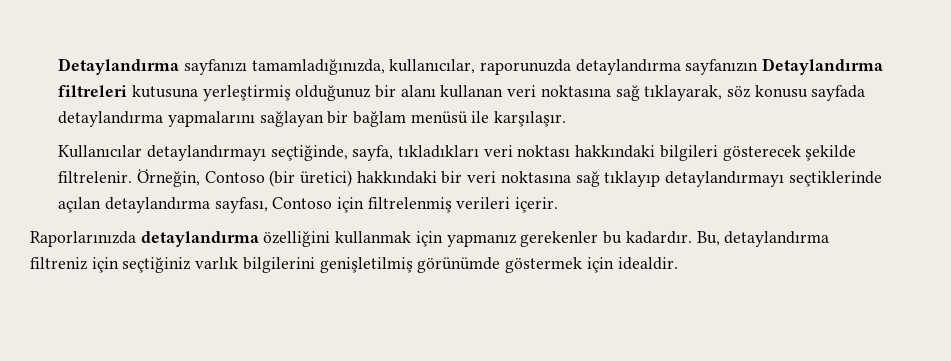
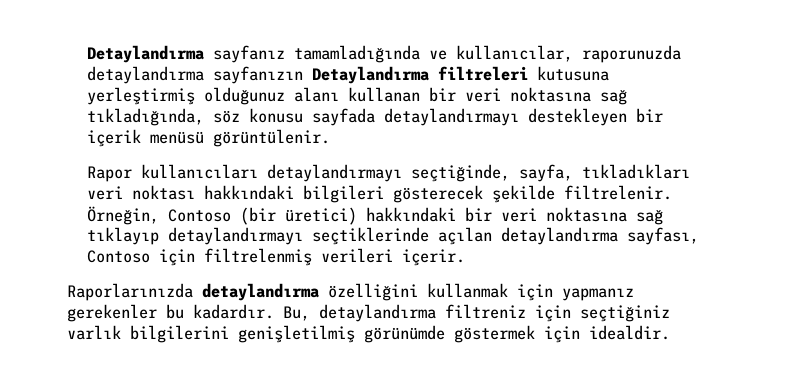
- Detaylandırma sayfanızı tamamladığınızda, kullanıcılar, raporunuzda detaylandırma sayfanızın Detaylandırma filtreleri kutusuna yerleştirmiş olduğunuz bir alanı kullanan veri noktasına sağ tıklayarak, söz konusu sayfada detaylandırma yapmalarını sağlayan bir bağlam menüsü ile karşılaşır.
- Kullanıcılar detaylandırmayı seçtiğinde, sayfa, tıkladıkları veri noktası hakkındaki bilgileri gösterecek şekilde filtrelenir.
+ Detaylandırma sayfanız tamamladığında ve kullanıcılar, raporunuzda detaylandırma sayfanızın Detaylandırma filtreleri kutusuna yerleştirmiş olduğunuz alanı kullanan bir veri noktasına sağ tıkladığında, söz konusu sayfada detaylandırmayı destekleyen bir içerik menüsü görüntülenir.
+ Rapor kullanıcıları detaylandırmayı seçtiğinde, sayfa, tıkladıkları veri noktası hakkındaki bilgileri gösterecek şekilde filtrelenir.

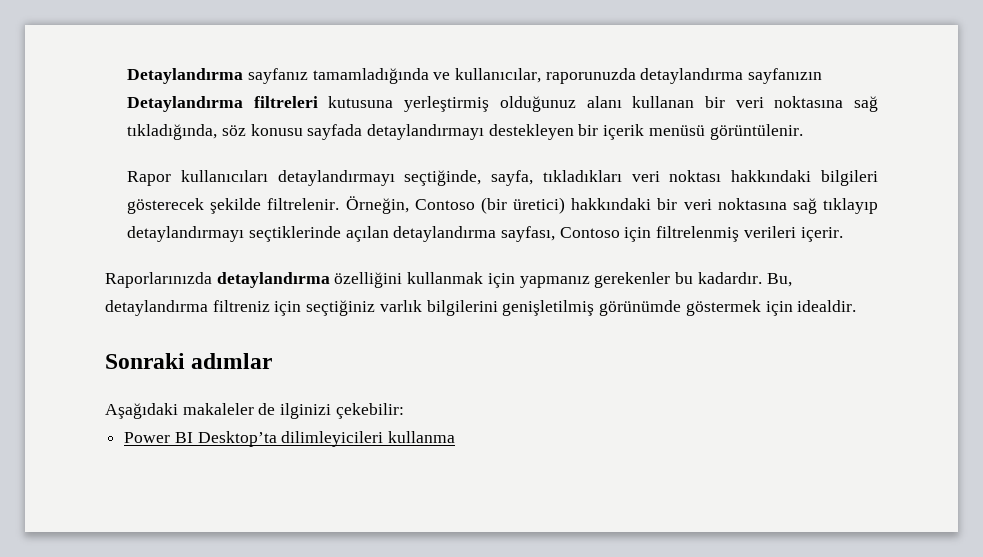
+ Sonraki adımlar
+ Aşağıdaki makaleler de ilginizi çekebilir:
+ Power BI Desktop’ta dilimleyicileri kullanma

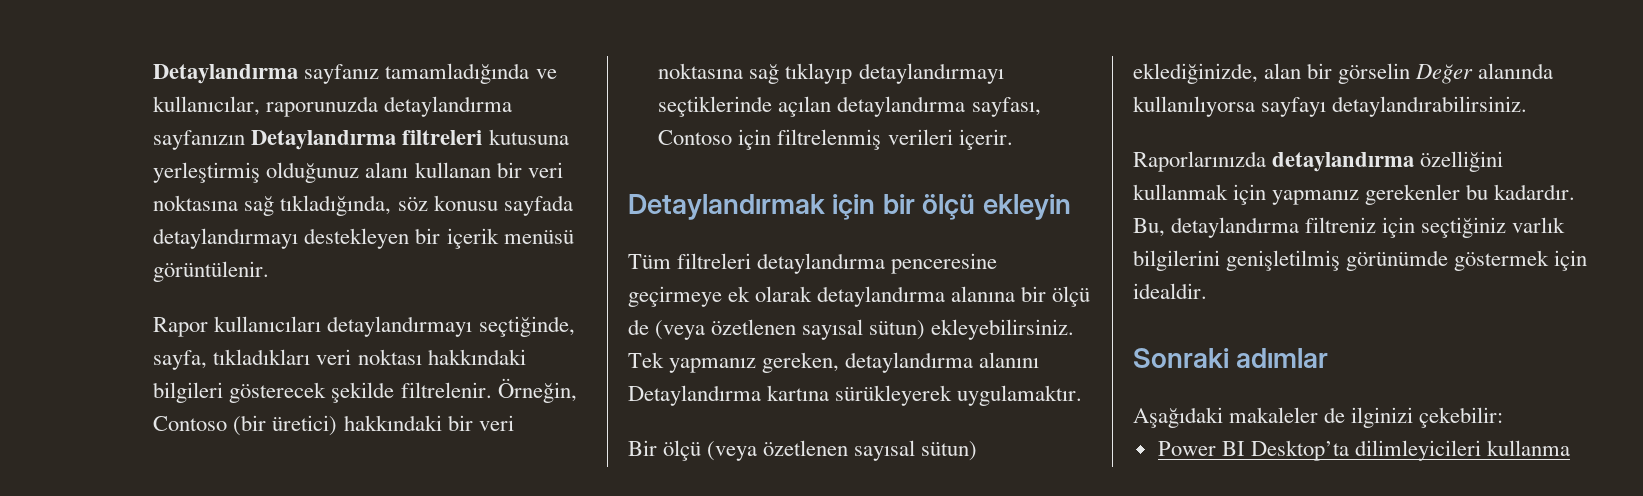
+ Detaylandırmak için bir ölçü ekleyin
+ Tüm filtreleri detaylandırma penceresine geçirmeye ek olarak detaylandırma alanına bir ölçü de (veya özetlenen sayısal sütun) ekleyebilirsiniz. Tek yapmanız gereken, detaylandırma alanını Detaylandırma kartına sürükleyerek uygulamaktır.
+ Bir ölçü (veya özetlenen sayısal sütun) eklediğinizde, alan bir görselin Değer alanında kullanılıyorsa sayfayı detaylandırabilirsiniz.

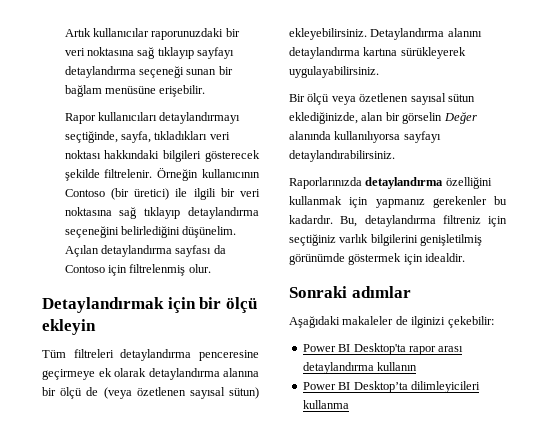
- Detaylandırma sayfanız tamamladığında ve kullanıcılar, raporunuzda detaylandırma sayfanızın Detaylandırma filtreleri kutusuna yerleştirmiş olduğunuz alanı kullanan bir veri noktasına sağ tıkladığında, söz konusu sayfada detaylandırmayı destekleyen bir içerik menüsü görüntülenir.
+ Artık kullanıcılar raporunuzdaki bir veri noktasına sağ tıklayıp sayfayı detaylandırma seçeneği sunan bir bağlam menüsüne erişebilir.
- Örneğin, Contoso (bir üretici) hakkındaki bir veri noktasına sağ tıklayıp detaylandırmayı seçtiklerinde açılan detaylandırma sayfası, Contoso için filtrelenmiş verileri içerir.
+ Örneğin kullanıcının Contoso (bir üretici) ile ilgili bir veri noktasına sağ tıklayıp detaylandırma seçeneğini belirlediğini düşünelim. Açılan detaylandırma sayfası da Contoso için filtrelenmiş olur.
- Tek yapmanız gereken, detaylandırma alanını Detaylandırma kartına sürükleyerek uygulamaktır.
+ Detaylandırma alanını detaylandırma kartına sürükleyerek uygulayabilirsiniz.
- Bir ölçü (veya özetlenen sayısal sütun) eklediğinizde, alan bir görselin Değer alanında kullanılıyorsa sayfayı detaylandırabilirsiniz.
+ Bir ölçü veya özetlenen sayısal sütun eklediğinizde, alan bir görselin Değer alanında kullanılıyorsa sayfayı detaylandırabilirsiniz.
+ Power BI Desktop'ta rapor arası detaylandırma kullanın

